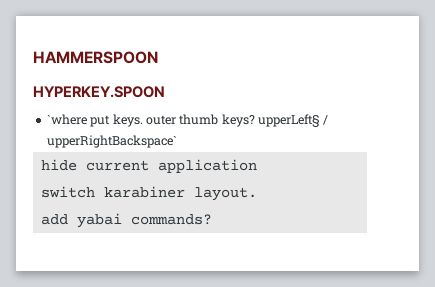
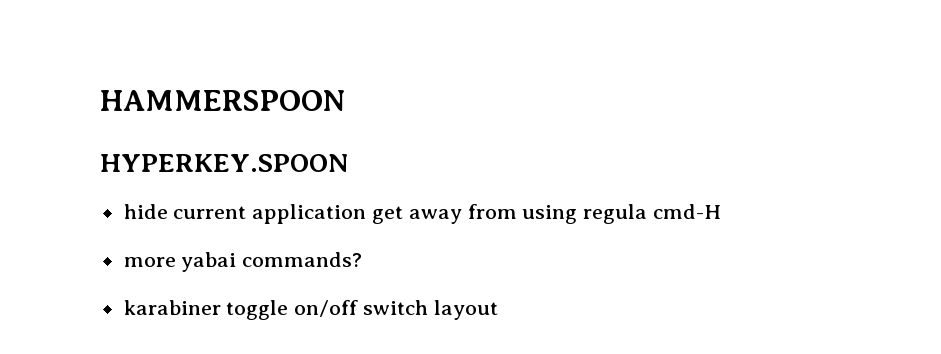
- `where put keys. outer thumb keys? upperLeft§ / upperRightBackspace`
- hide current application
- switch karabiner layout.
- add yabai commands?
+ hide current application get away from using regula cmd-H
+ more yabai commands?
+ karabiner toggle on/off switch layout

